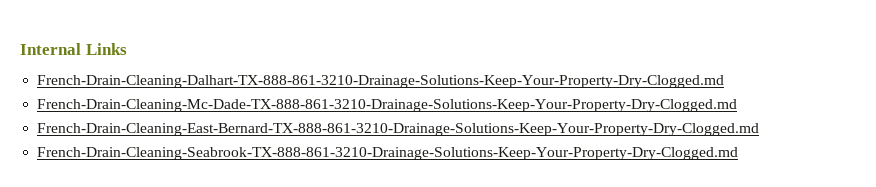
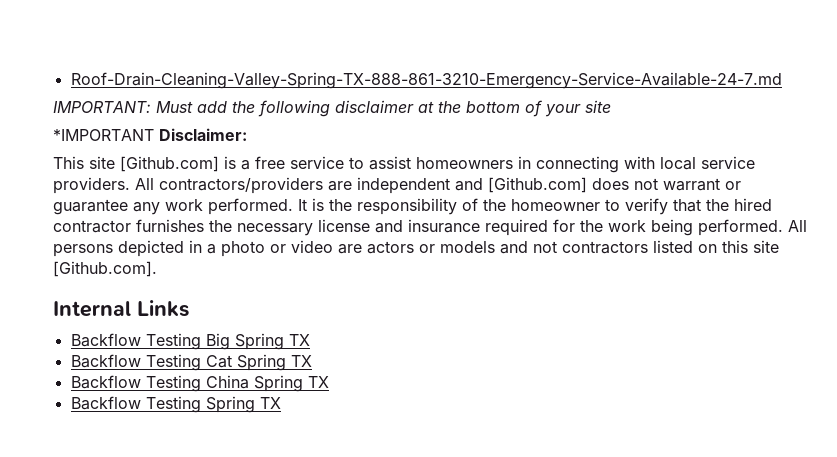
+ Roof-Drain-Cleaning-Valley-Spring-TX-888-861-3210-Emergency-Service-Available-24-7.md
+ IMPORTANT: Must add the following disclaimer at the bottom of your site
+ *IMPORTANT Disclaimer:
+ This site [Github.com] is a free service to assist homeowners in connecting with local service providers. All contractors/providers are independent and [Github.com] does not warrant or guarantee any work performed. It is the responsibility of the homeowner to verify that the hired contractor furnishes the necessary license and insurance required for the work being performed. All persons depicted in a photo or video are actors or models and not contractors listed on this site [Github.com].
  Internal Links
- French-Drain-Cleaning-Dalhart-TX-888-861-3210-Drainage-Solutions-Keep-Your-Property-Dry-Clogged.md
- French-Drain-Cleaning-Mc-Dade-TX-888-861-3210-Drainage-Solutions-Keep-Your-Property-Dry-Clogged.md
- French-Drain-Cleaning-East-Bernard-TX-888-861-3210-Drainage-Solutions-Keep-Your-Property-Dry-Clogged.md
- French-Drain-Cleaning-Seabrook-TX-888-861-3210-Drainage-Solutions-Keep-Your-Property-Dry-Clogged.md
+ Backflow Testing Big Spring TX
+ Backflow Testing Cat Spring TX
+ Backflow Testing China Spring TX
+ Backflow Testing Spring TX

